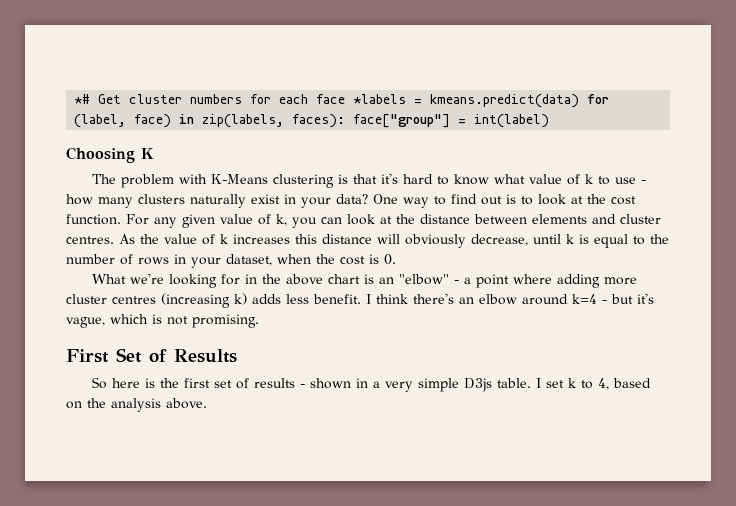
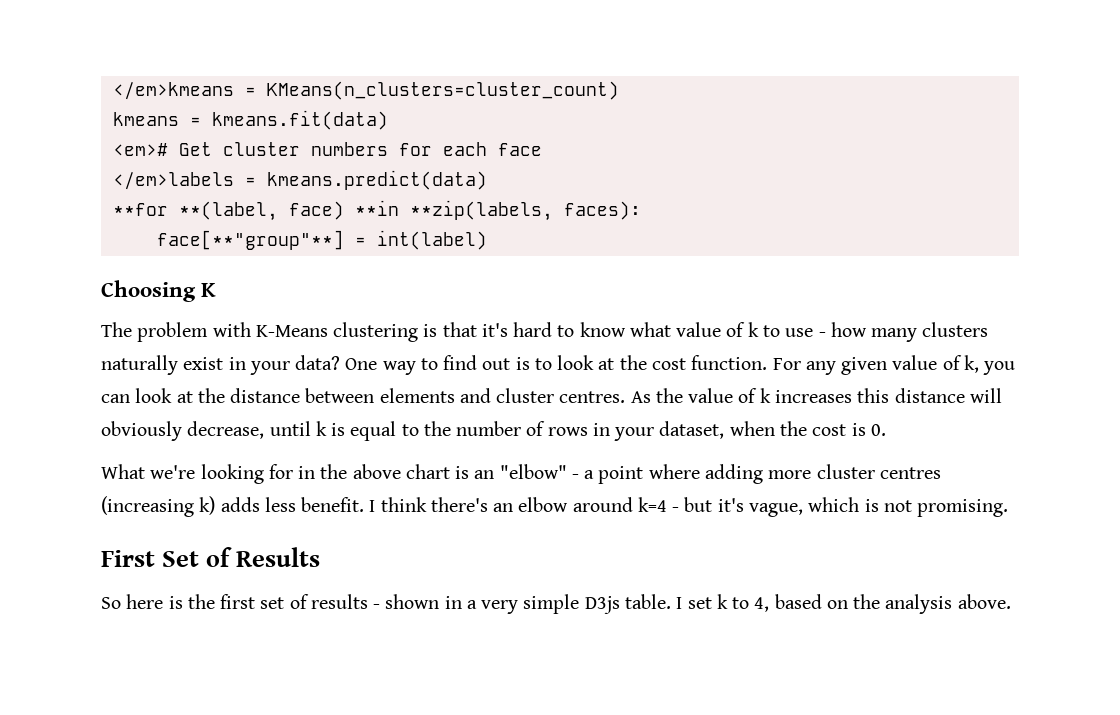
- *# Get cluster numbers for each face *labels = kmeans.predict(data) for (label, face) in zip(labels, faces): face["group"] = int(label)
+ </em>kmeans = KMeans(n_clusters=cluster_count)
+ kmeans = kmeans.fit(data)
+ <em># Get cluster numbers for each face
+ </em>labels = kmeans.predict(data)
+ **for **(label, face) **in **zip(labels, faces):
+ face[**"group"**] = int(label)

